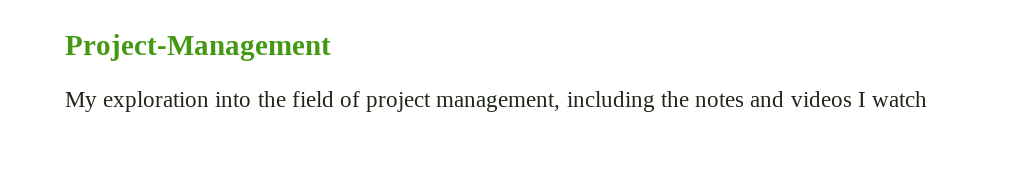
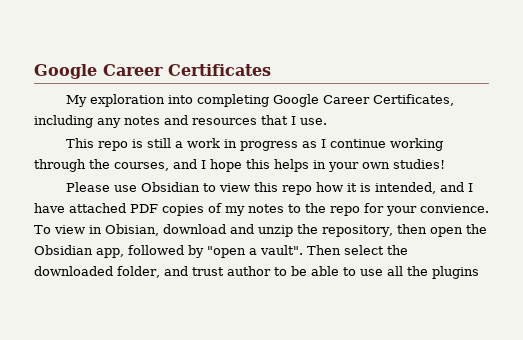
- Project-Management
+ Google Career Certificates
- My exploration into the field of project management, including the notes and videos I watch
+ My exploration into completing Google Career Certificates, including any notes and resources that I use.
+ This repo is still a work in progress as I continue working through the courses, and I hope this helps in your own studies!
+ Please use Obsidian to view this repo how it is intended, and I have attached PDF copies of my notes to the repo for your convience. To view in Obisian, download and unzip the repository, then open the Obsidian app, followed by "open a vault". Then select the downloaded folder, and trust author to be able to use all the plugins

